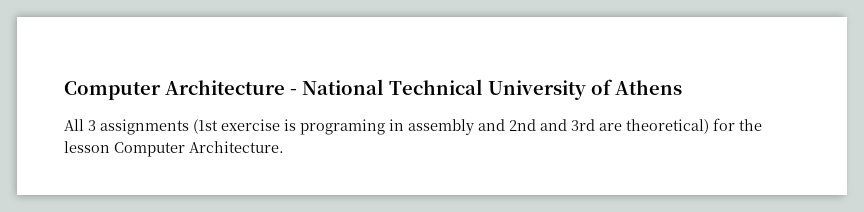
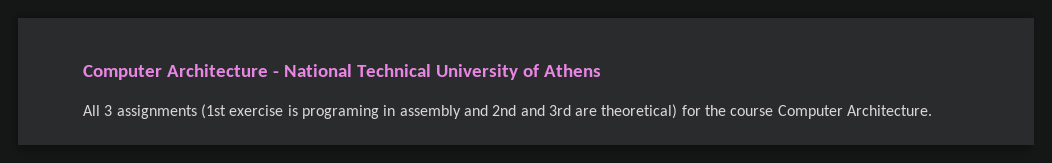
- All 3 assignments (1st exercise is programing in assembly and 2nd and 3rd are theoretical) for the lesson Computer Architecture.
+ All 3 assignments (1st exercise is programing in assembly and 2nd and 3rd are theoretical) for the course Computer Architecture.

